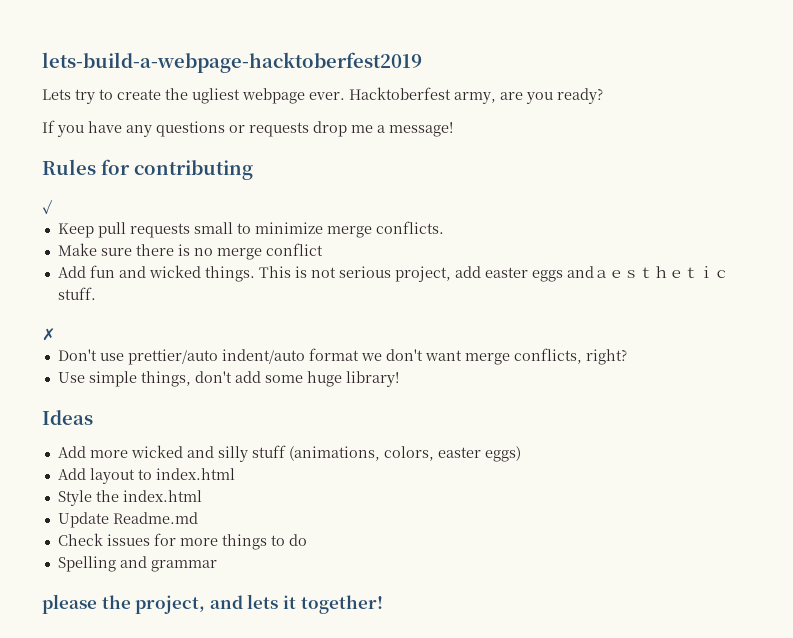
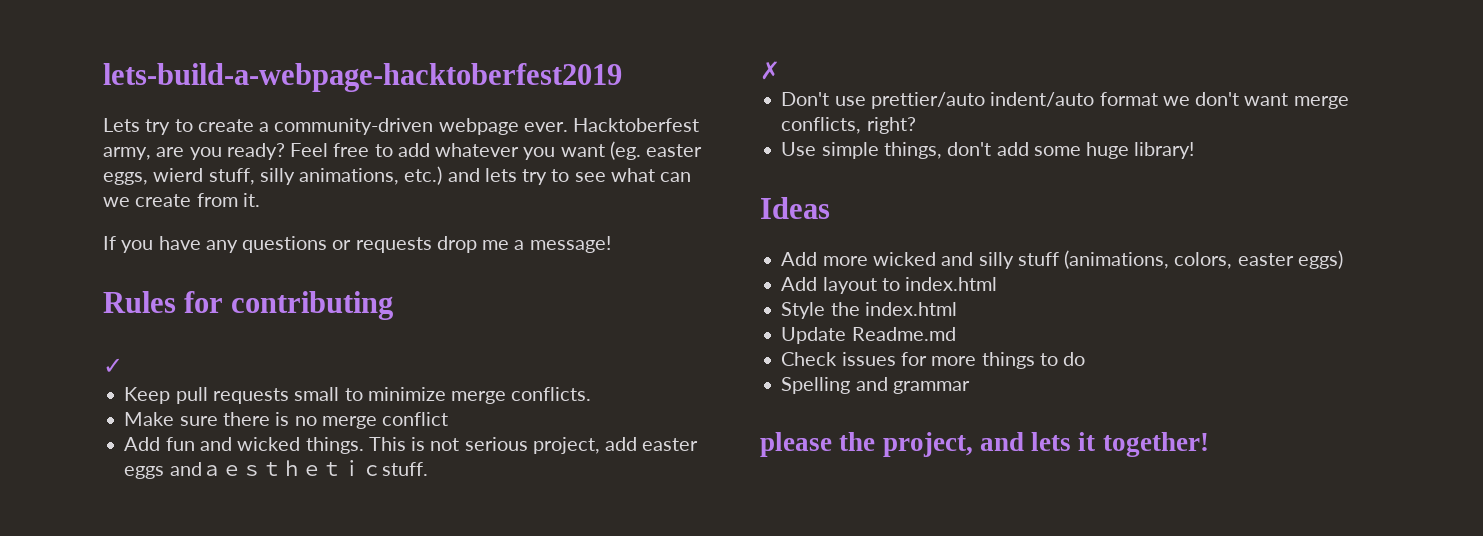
- Lets try to create the ugliest webpage ever.
+ Lets try to create a community-driven webpage ever.
+ Feel free to add whatever you want (eg. easter eggs, wierd stuff, silly animations, etc.) and lets try to see what can we create from it.

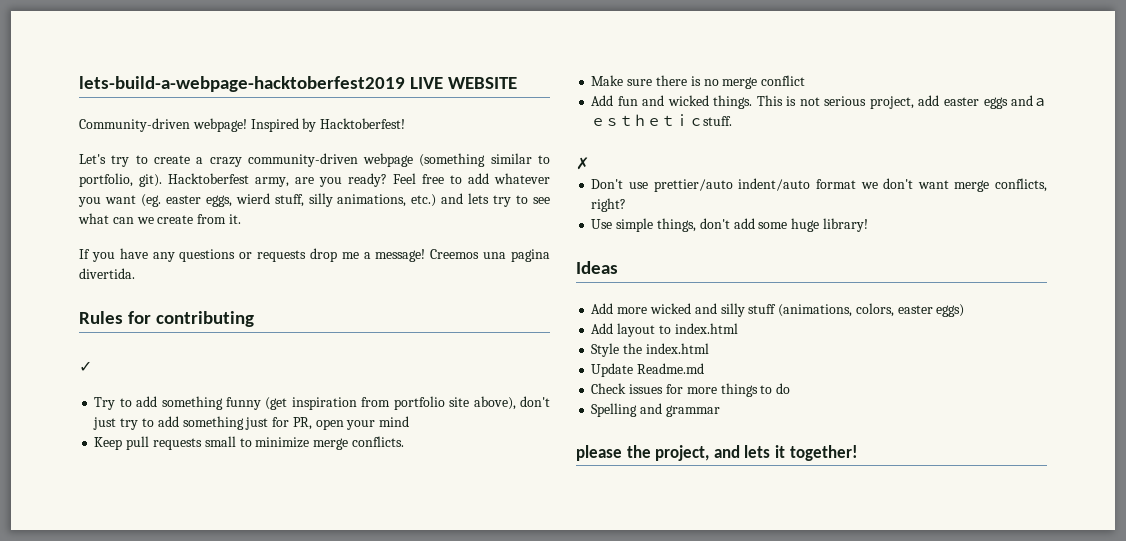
- lets-build-a-webpage-hacktoberfest2019
- Lets try to create a community-driven webpage ever.
+ lets-build-a-webpage-hacktoberfest2019 LIVE WEBSITE
+ Community-driven webpage! Inspired by Hacktoberfest!
+ Let's try to create a crazy community-driven webpage (something similar to portfolio, git).
+ Creemos una pagina divertida.
+ Try to add something funny (get inspiration from portfolio site above), don't just try to add something just for PR, open your mind

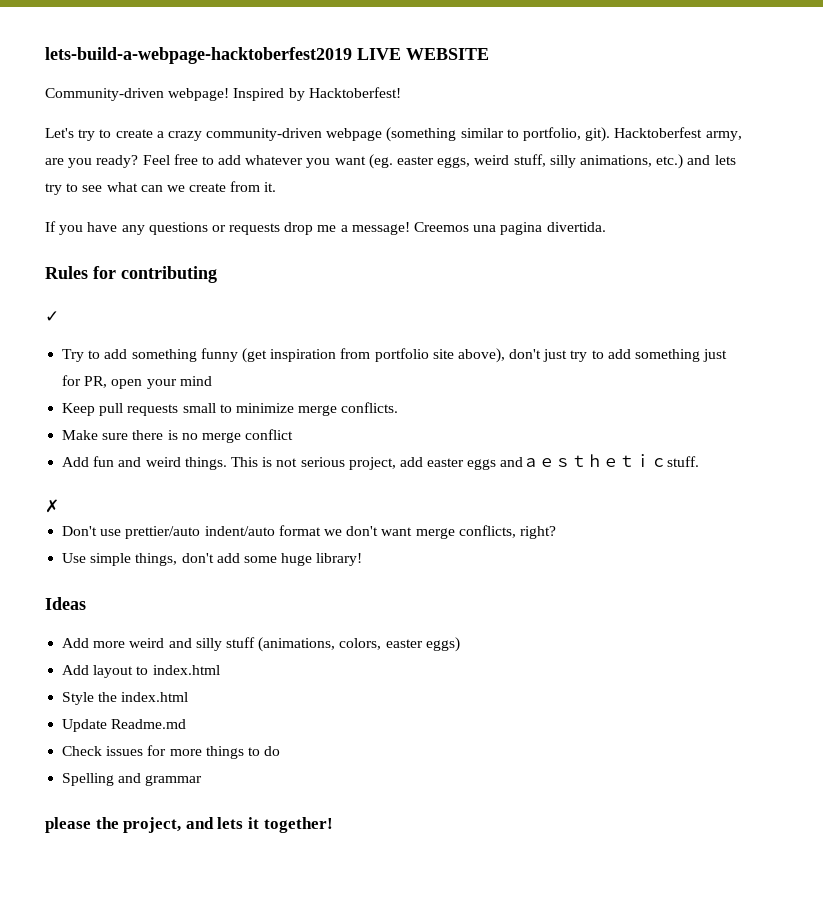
- Feel free to add whatever you want (eg. easter eggs, wierd stuff, silly animations, etc.) and lets try to see what can we create from it.
+ Feel free to add whatever you want (eg. easter eggs, weird stuff, silly animations, etc.) and lets try to see what can we create from it.
- Add fun and wicked things.
+ Add fun and weird things.
- Add more wicked and silly stuff (animations, colors, easter eggs)
+ Add more weird and silly stuff (animations, colors, easter eggs)

